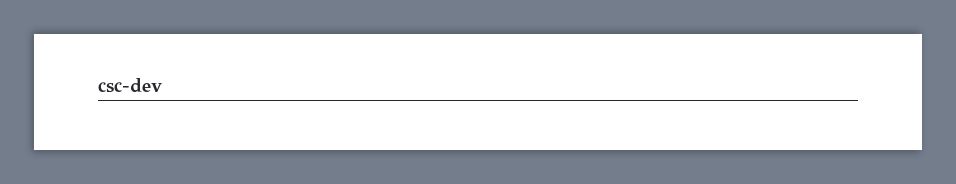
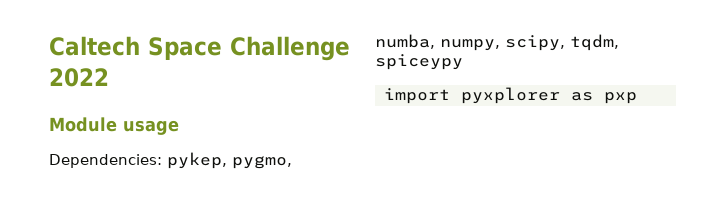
- csc-dev
+ Caltech Space Challenge 2022
+ Module usage
+ Dependencies: pykep, pygmo, numba, numpy, scipy, tqdm, spiceypy
+ import pyxplorer as pxp

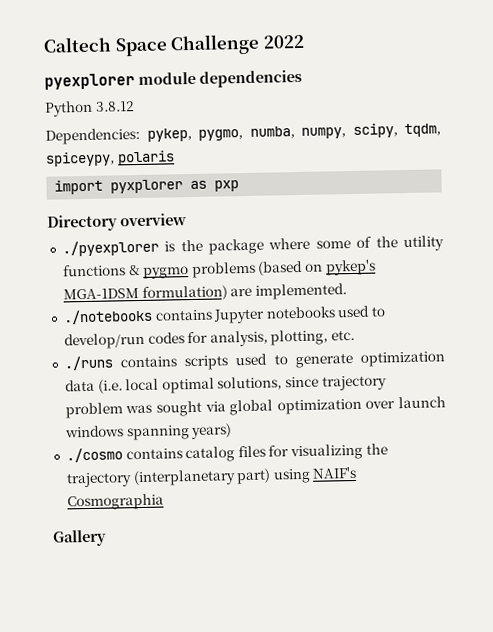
- Module usage
+ pyexplorer module dependencies
+ Python 3.8.12
- Dependencies: pykep, pygmo, numba, numpy, scipy, tqdm, spiceypy
+ Dependencies: pykep, pygmo, numba, numpy, scipy, tqdm, spiceypy, polaris
+ Directory overview
+ ./pyexplorer is the package where some of the utility functions & pygmo problems (based on pykep's MGA-1DSM formulation) are implemented.
+ ./notebooks contains Jupyter notebooks used to develop/run codes for analysis, plotting, etc.
+ ./runs contains scripts used to generate optimization data (i.e. local optimal solutions, since trajectory problem was sought via global optimization over launch windows spanning years)
+ ./cosmo contains catalog files for visualizing the trajectory (interplanetary part) using NAIF's Cosmographia
+ Gallery

